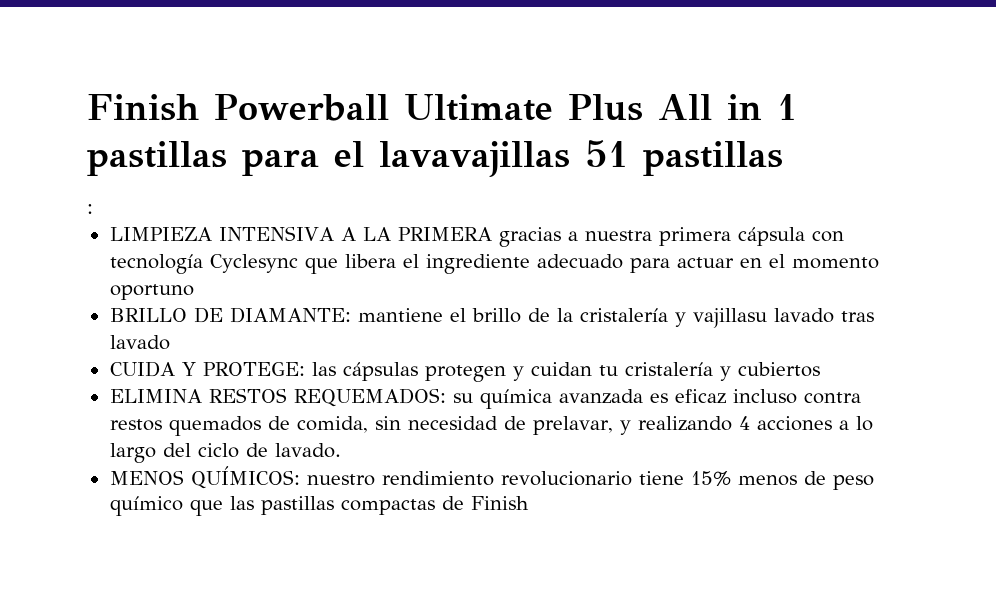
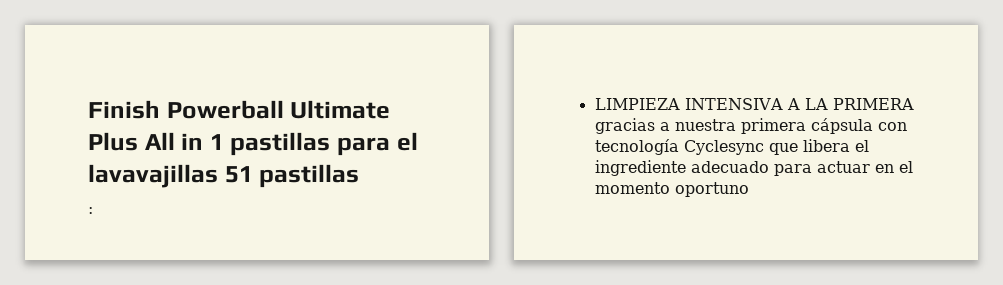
- BRILLO DE DIAMANTE: mantiene el brillo de la cristalería y vajillasu lavado tras lavado
- CUIDA Y PROTEGE: las cápsulas protegen y cuidan tu cristalería y cubiertos
- ELIMINA RESTOS REQUEMADOS: su química avanzada es eficaz incluso contra restos quemados de comida, sin necesidad de prelavar, y realizando 4 acciones a lo largo del ciclo de lavado.
- MENOS QUÍMICOS: nuestro rendimiento revolucionario tiene 15% menos de peso químico que las pastillas compactas de Finish

